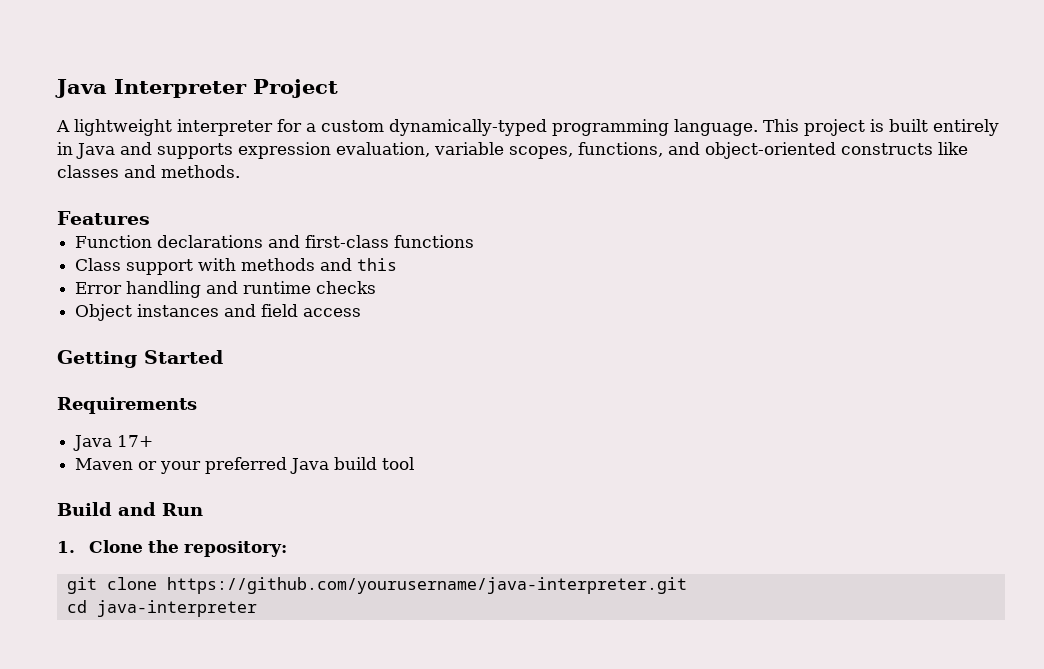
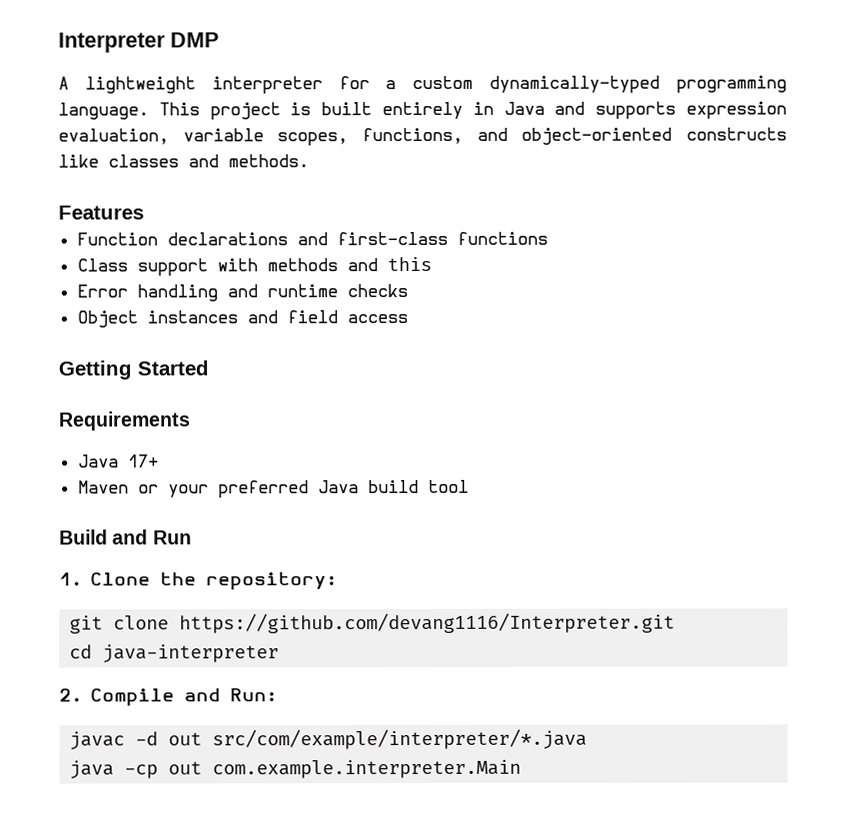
- Java Interpreter Project
+ Interpreter DMP
- git clone https://github.com/yourusername/java-interpreter.git
+ git clone https://github.com/devang1116/Interpreter.git
+ 2. Compile and Run:
+ javac -d out src/com/example/interpreter/*.java
+ java -cp out com.example.interpreter.Main

